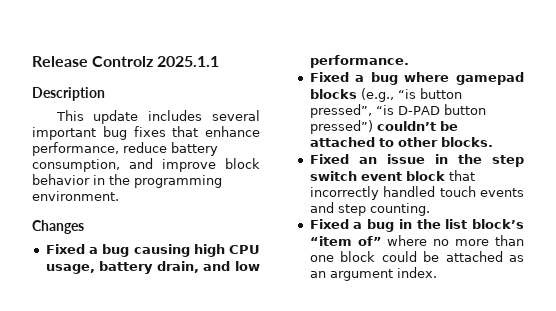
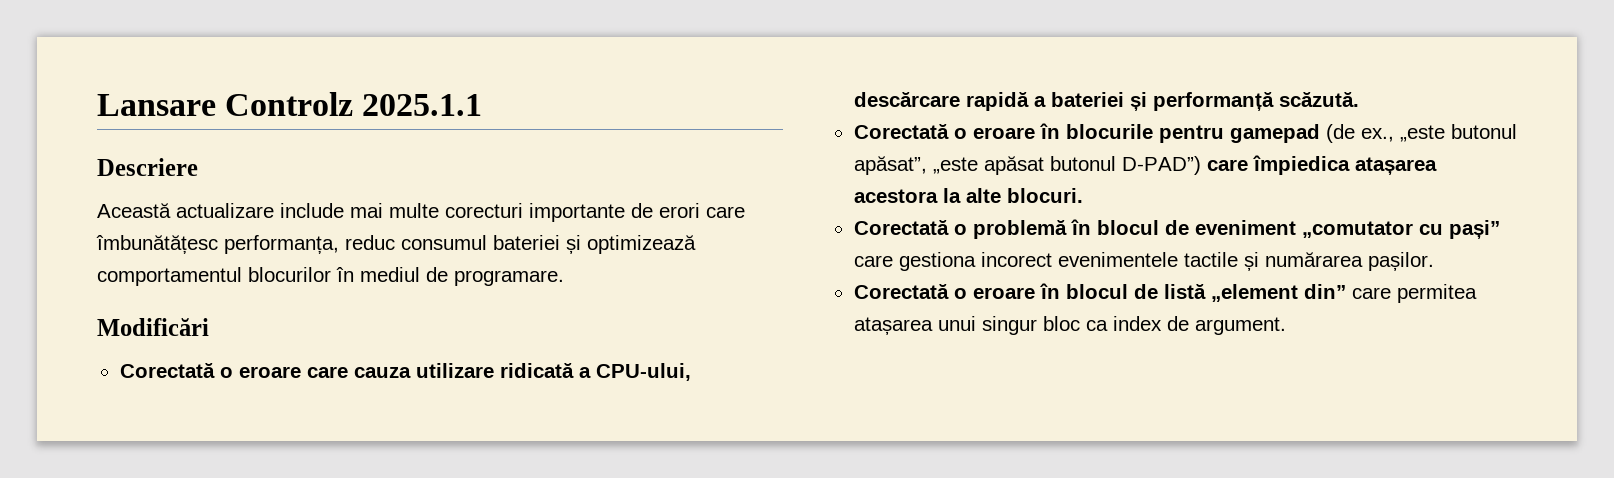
- Release Controlz 2025.1.1
+ Lansare Controlz 2025.1.1
- Description
- This update includes several important bug fixes that enhance performance, reduce battery consumption, and improve block behavior in the programming environment.
- Changes
- Fixed a bug causing high CPU usage, battery drain, and low performance.
- Fixed a bug where gamepad blocks (e.g., “is button pressed”, “is D-PAD button pressed”) couldn’t be attached to other blocks.
- Fixed an issue in the step switch event block that incorrectly handled touch events and step counting.
- Fixed a bug in the list block’s “item of” where no more than one block could be attached as an argument index.
+ Descriere
+ Această actualizare include mai multe corecturi importante de erori care îmbunătățesc performanța, reduc consumul bateriei și optimizează comportamentul blocurilor în mediul de programare.
+ Modificări
+ Corectată o eroare care cauza utilizare ridicată a CPU-ului, descărcare rapidă a bateriei și performanță scăzută.
+ Corectată o eroare în blocurile pentru gamepad (de ex., „este butonul apăsat”, „este apăsat butonul D-PAD”) care împiedica atașarea acestora la alte blocuri.
+ Corectată o problemă în blocul de eveniment „comutator cu pași” care gestiona incorect evenimentele tactile și numărarea pașilor.
+ Corectată o eroare în blocul de listă „element din” care permitea atașarea unui singur bloc ca index de argument.

